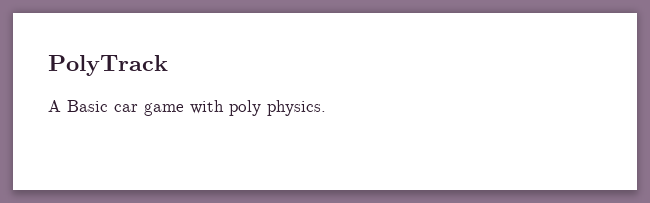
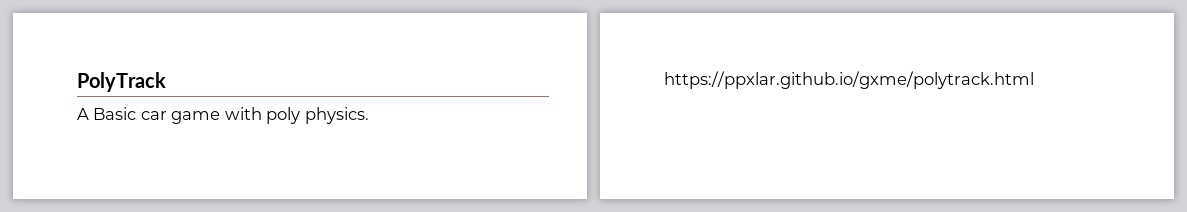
- A Basic car game with poly physics.
+ A Basic car game with poly physics. https://ppxlar.github.io/gxme/polytrack.html

